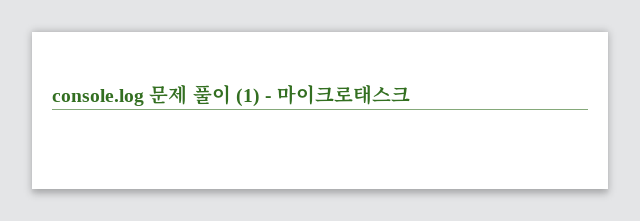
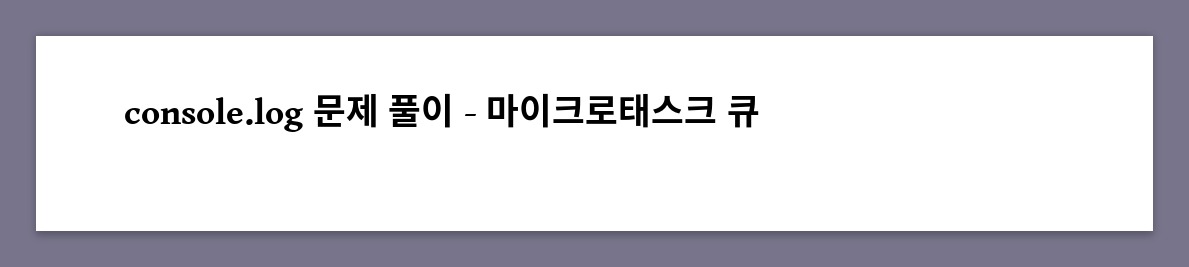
- console.log 문제 풀이 (1) - 마이크로태스크
+ console.log 문제 풀이 - 마이크로태스크 큐

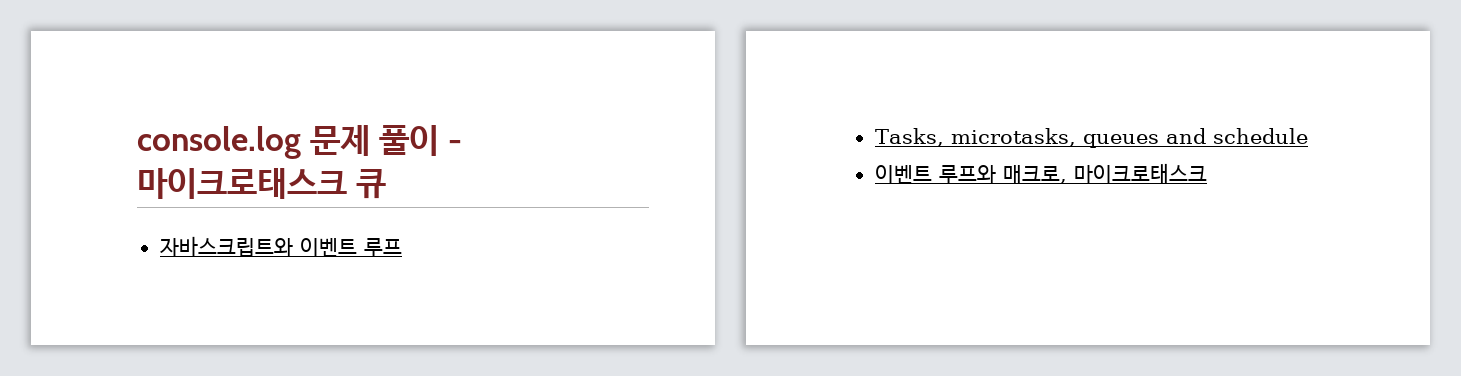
+ 자바스크립트와 이벤트 루프
+ Tasks, microtasks, queues and schedule
+ 이벤트 루프와 매크로, 마이크로태스크

